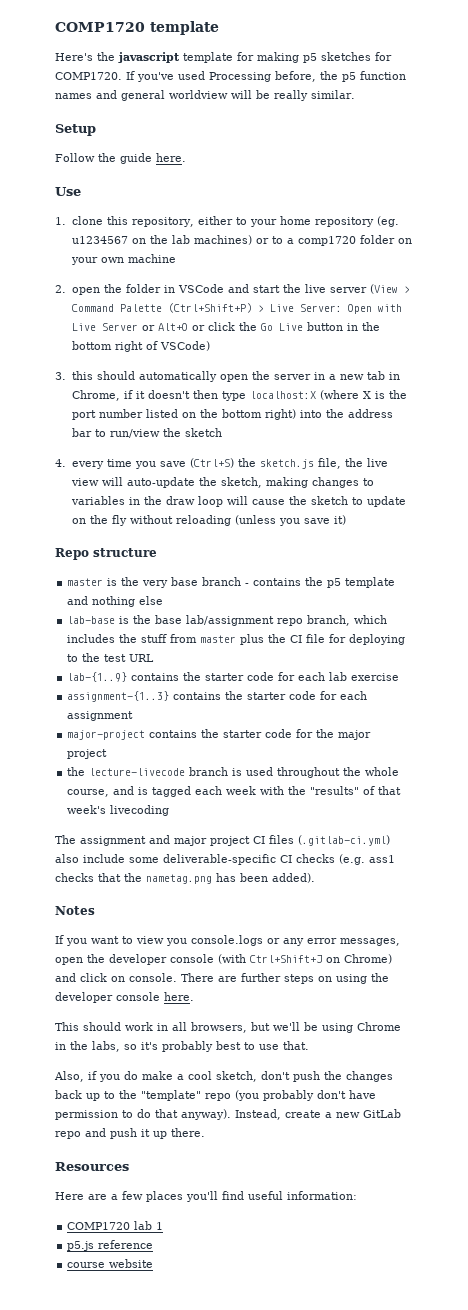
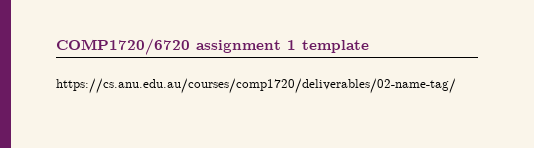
- COMP1720 template
- Here's the javascript template for making p5 sketches for COMP1720. If you've used Processing before, the p5 function names and general worldview will be really similar.
- Setup
- Follow the guide here.
- Use
- 1. clone this repository, either to your home repository (eg. u1234567 on the lab machines) or to a comp1720 folder on your own machine
- 2. open the folder in VSCode and start the live server (View > Command Palette (Ctrl+Shift+P) > Live Server: Open with Live Server or Alt+O or click the Go Live button in the bottom right of VSCode)
- 3. this should automatically open the server in a new tab in Chrome, if it doesn't then type localhost:X (where X is the port number listed on the bottom right) into the address bar to run/view the sketch
- 4. every time you save (Ctrl+S) the sketch.js file, the live view will auto-update the sketch, making changes to variables in the draw loop will cause the sketch to update on the fly without reloading (unless you save it)
- Repo structure
- master is the very base branch - contains the p5 template and nothing else
- lab-base is the base lab/assignment repo branch, which includes the stuff from master plus the CI file for deploying to the test URL
- lab-{1..9} contains the starter code for each lab exercise
- assignment-{1..3} contains the starter code for each assignment
- major-project contains the starter code for the major project
- the lecture-livecode branch is used throughout the whole course, and is tagged each week with the "results" of that week's livecoding
- The assignment and major project CI files (.gitlab-ci.yml) also include some deliverable-specific CI checks (e.g. ass1 checks that the nametag.png has been added).
- Notes
- If you want to view you console.logs or any error messages, open the developer console (with Ctrl+Shift+J on Chrome) and click on console. There are further steps on using the developer console here.
- This should work in all browsers, but we'll be using Chrome in the labs, so it's probably best to use that.
- Also, if you do make a cool sketch, don't push the changes back up to the "template" repo (you probably don't have permission to do that anyway). Instead, create a new GitLab repo and push it up there.
- Resources
- Here are a few places you'll find useful information:
- COMP1720 lab 1
- p5.js reference
- course website
+ COMP1720/6720 assignment 1 template
+ https://cs.anu.edu.au/courses/comp1720/deliverables/02-name-tag/

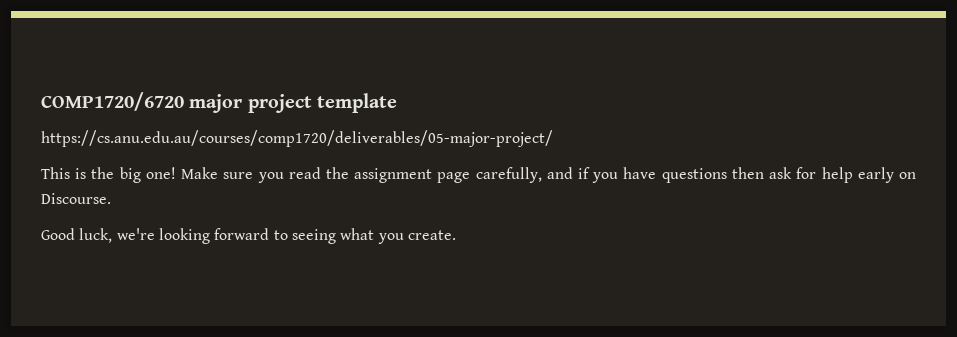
- COMP1720/6720 assignment 1 template
+ COMP1720/6720 major project template
- https://cs.anu.edu.au/courses/comp1720/deliverables/02-name-tag/
+ https://cs.anu.edu.au/courses/comp1720/deliverables/05-major-project/
+ This is the big one! Make sure you read the assignment page carefully, and if you have questions then ask for help early on Discourse.
+ Good luck, we're looking forward to seeing what you create.

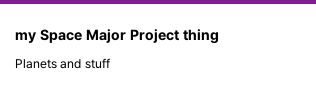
- COMP1720/6720 major project template
- https://cs.anu.edu.au/courses/comp1720/deliverables/05-major-project/
- This is the big one! Make sure you read the assignment page carefully, and if you have questions then ask for help early on Discourse.
- Good luck, we're looking forward to seeing what you create.
+ my Space Major Project thing
+ Planets and stuff

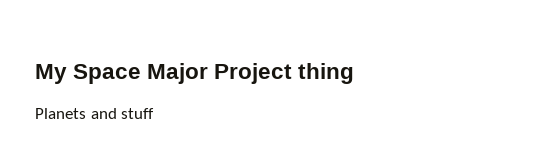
- my Space Major Project thing
+ My Space Major Project thing

